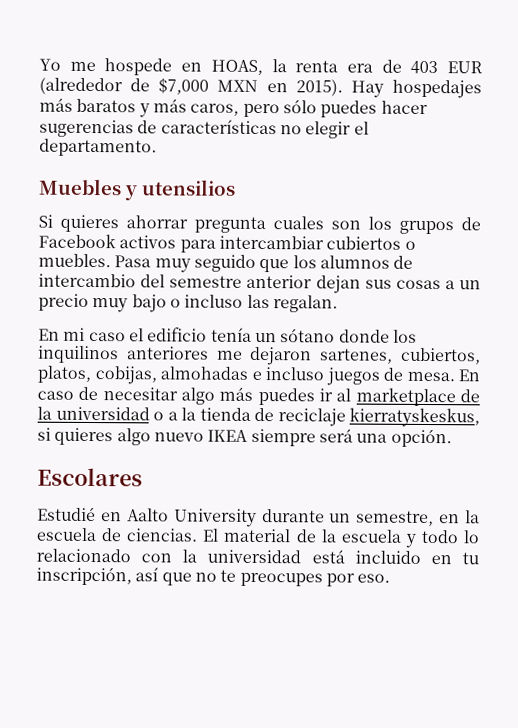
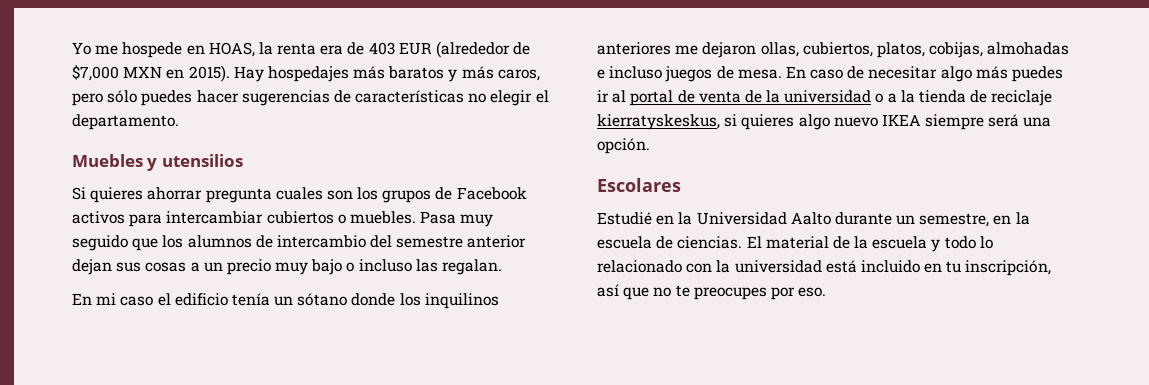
- En mi caso el edificio tenía un sótano donde los inquilinos anteriores me dejaron sartenes, cubiertos, platos, cobijas, almohadas e incluso juegos de mesa.
+ En mi caso el edificio tenía un sótano donde los inquilinos anteriores me dejaron ollas, cubiertos, platos, cobijas, almohadas e incluso juegos de mesa.
- En caso de necesitar algo más puedes ir al marketplace de la universidad o a la tienda de reciclaje kierratyskeskus, si quieres algo nuevo IKEA siempre será una opción.
+ En caso de necesitar algo más puedes ir al portal de venta de la universidad o a la tienda de reciclaje kierratyskeskus, si quieres algo nuevo IKEA siempre será una opción.
- Estudié en Aalto University durante un semestre, en la escuela de ciencias.
+ Estudié en la Universidad Aalto durante un semestre, en la escuela de ciencias.

